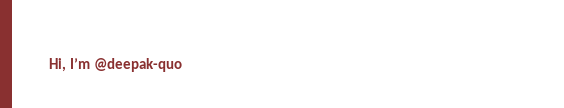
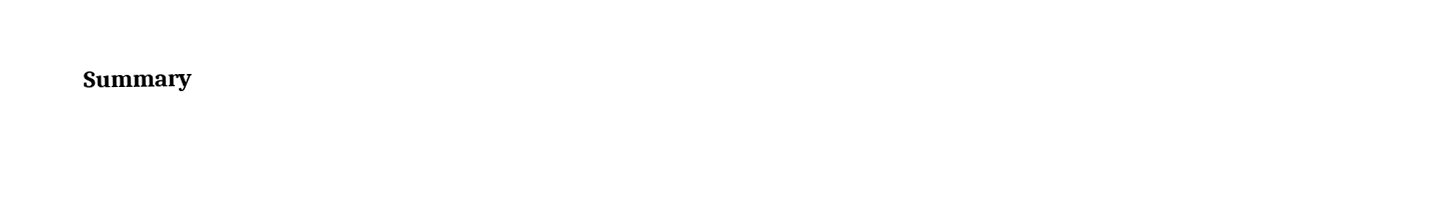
- Hi, I’m @deepak-quo
+ Summary

